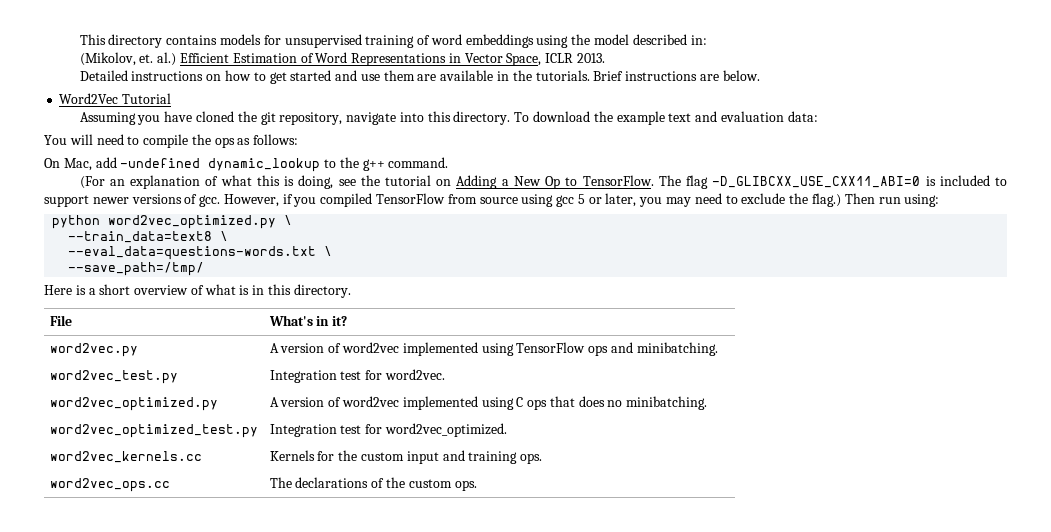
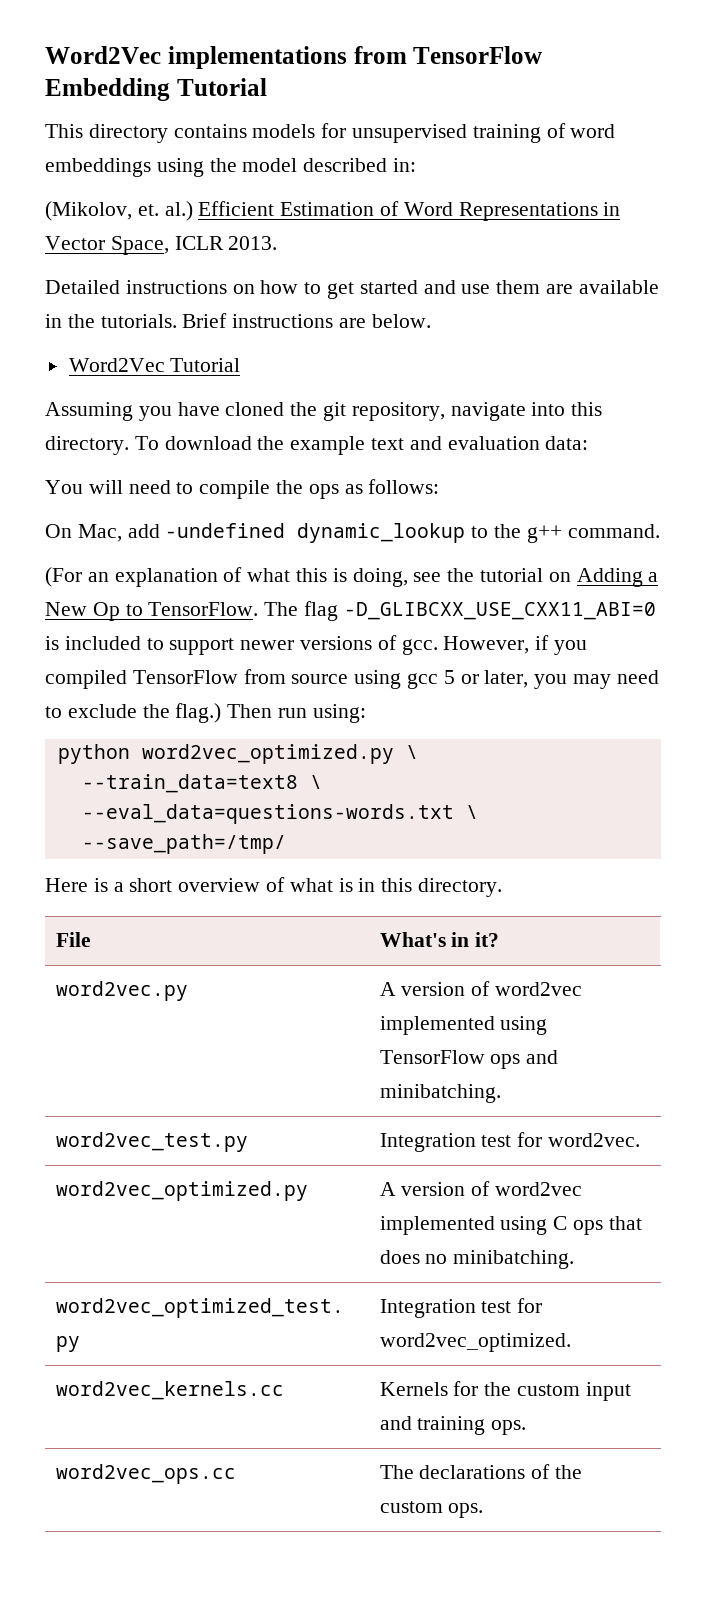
+ Word2Vec implementations from TensorFlow Embedding Tutorial

